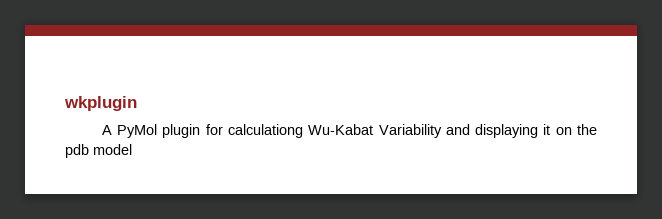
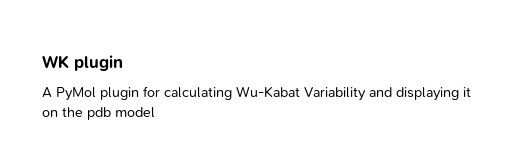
- wkplugin
+ WK plugin
- A PyMol plugin for calculationg Wu-Kabat Variability and displaying it on the pdb model
+ A PyMol plugin for calculating Wu-Kabat Variability and displaying it on the pdb model

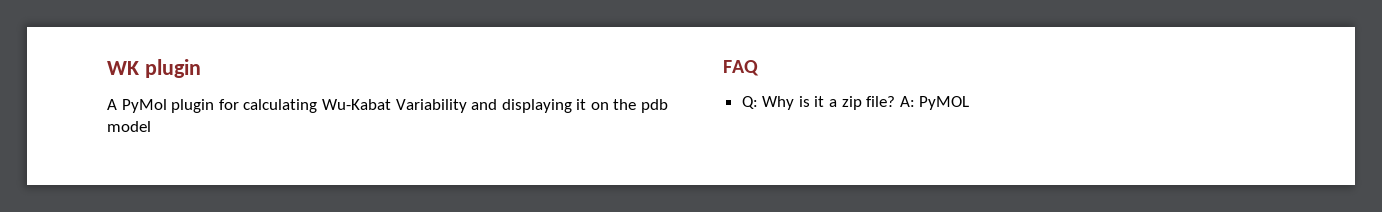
+ FAQ
+ Q: Why is it a zip file? A: PyMOL

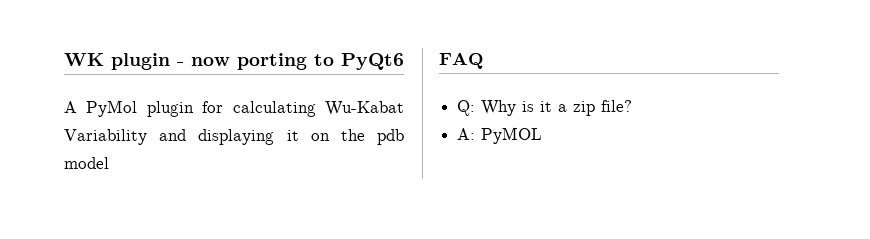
- WK plugin
+ WK plugin - now porting to PyQt6
- Q: Why is it a zip file? A: PyMOL
+ Q: Why is it a zip file?
+ A: PyMOL

